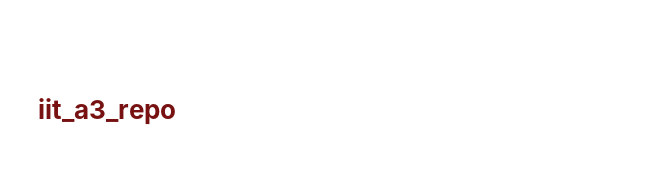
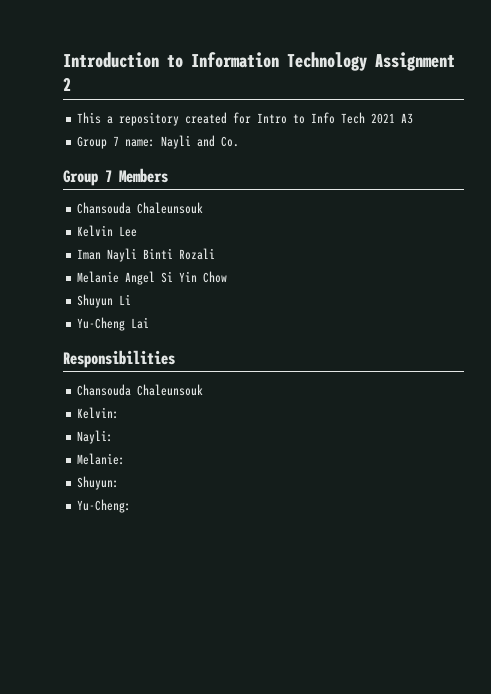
- iit_a3_repo
+ Introduction to Information Technology Assignment 2
+ This a repository created for Intro to Info Tech 2021 A3
+ Group 7 name: Nayli and Co.
+ Group 7 Members
+ Chansouda Chaleunsouk
+ Kelvin Lee
+ Iman Nayli Binti Rozali
+ Melanie Angel Si Yin Chow
+ Shuyun Li
+ Yu-Cheng Lai
+ Responsibilities
+ Chansouda Chaleunsouk
+ Kelvin:
+ Nayli:
+ Melanie:
+ Shuyun:
+ Yu-Cheng:

